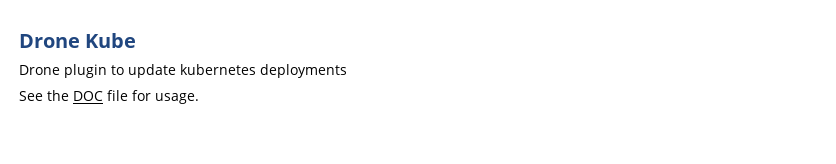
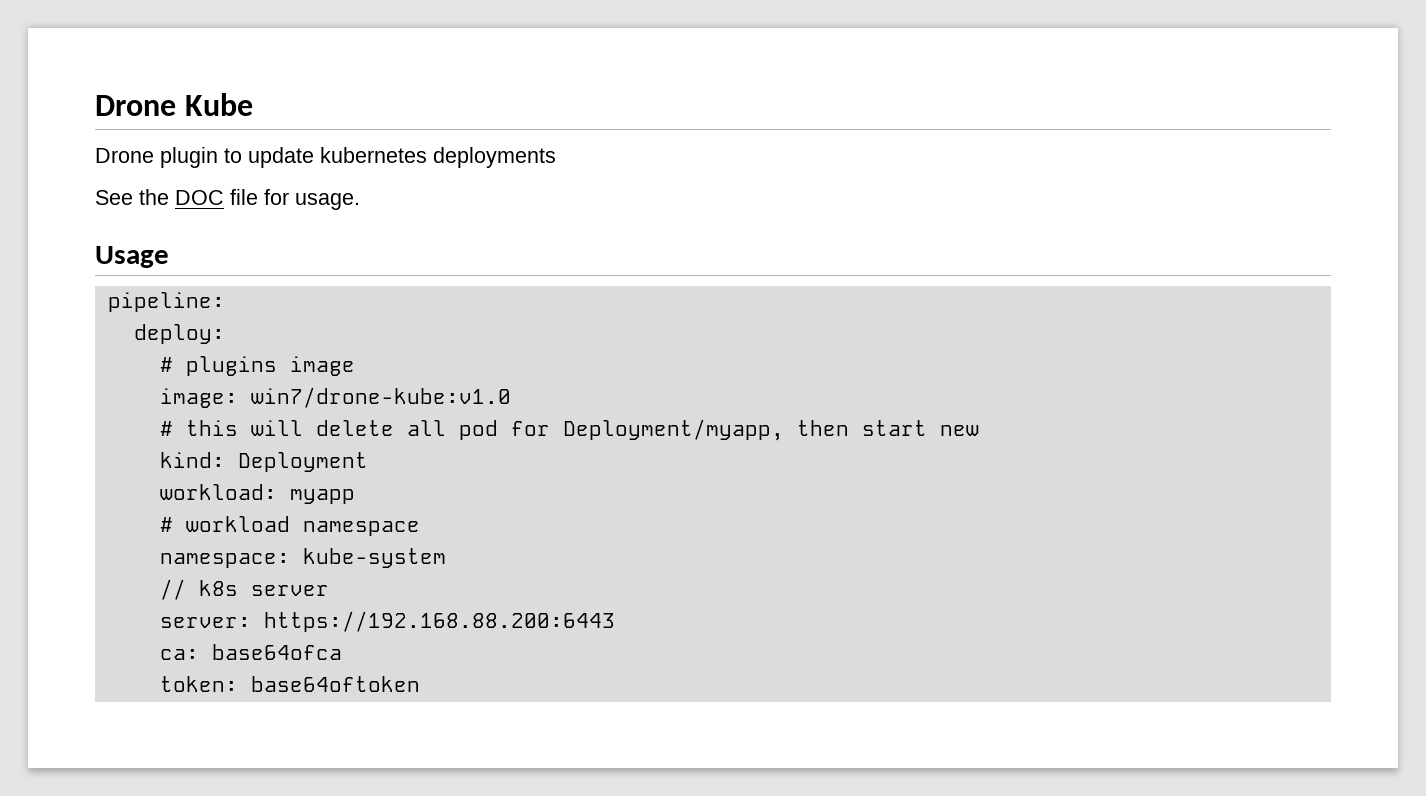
+ Usage
+ pipeline:
+ deploy:
+ # plugins image
+ image: win7/drone-kube:v1.0
+ # this will delete all pod for Deployment/myapp, then start new
+ kind: Deployment
+ workload: myapp
+ # workload namespace
+ namespace: kube-system
+ // k8s server
+ server: https://192.168.88.200:6443
+ ca: base64ofca
+ token: base64oftoken

